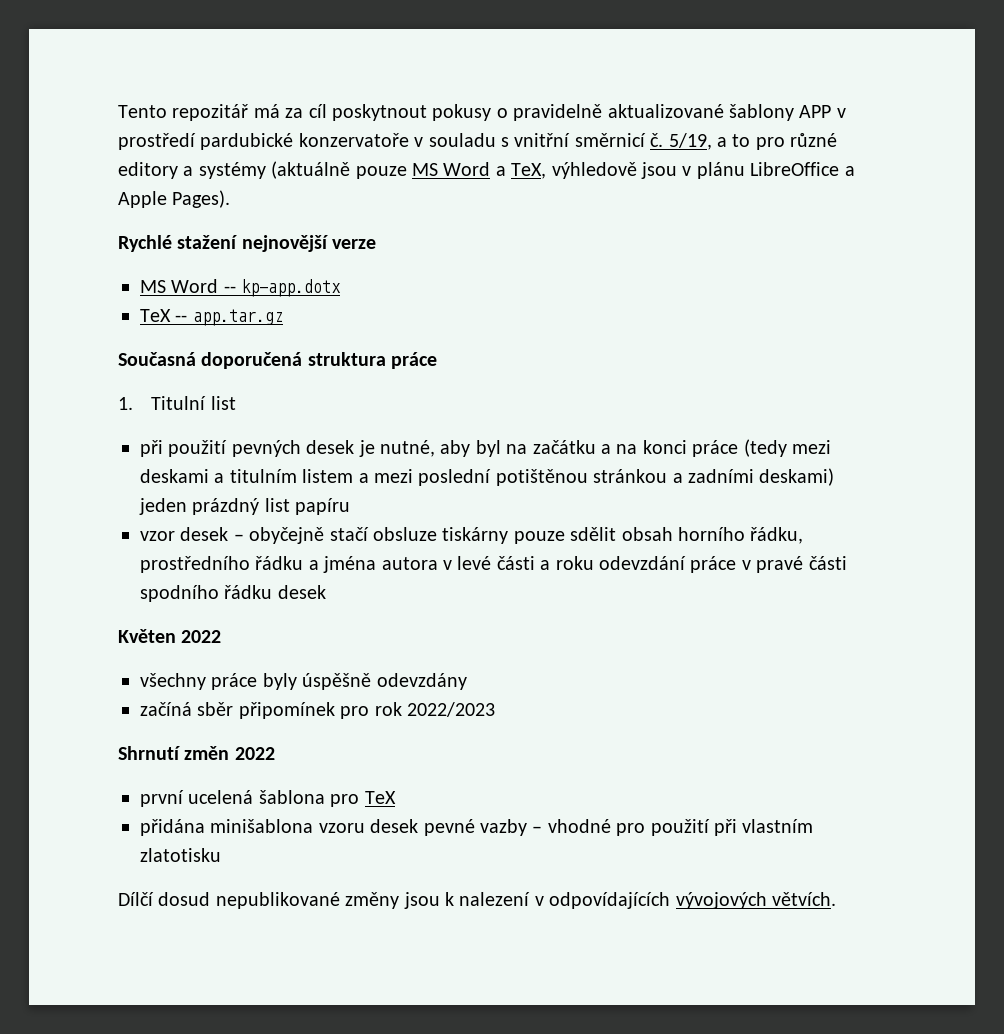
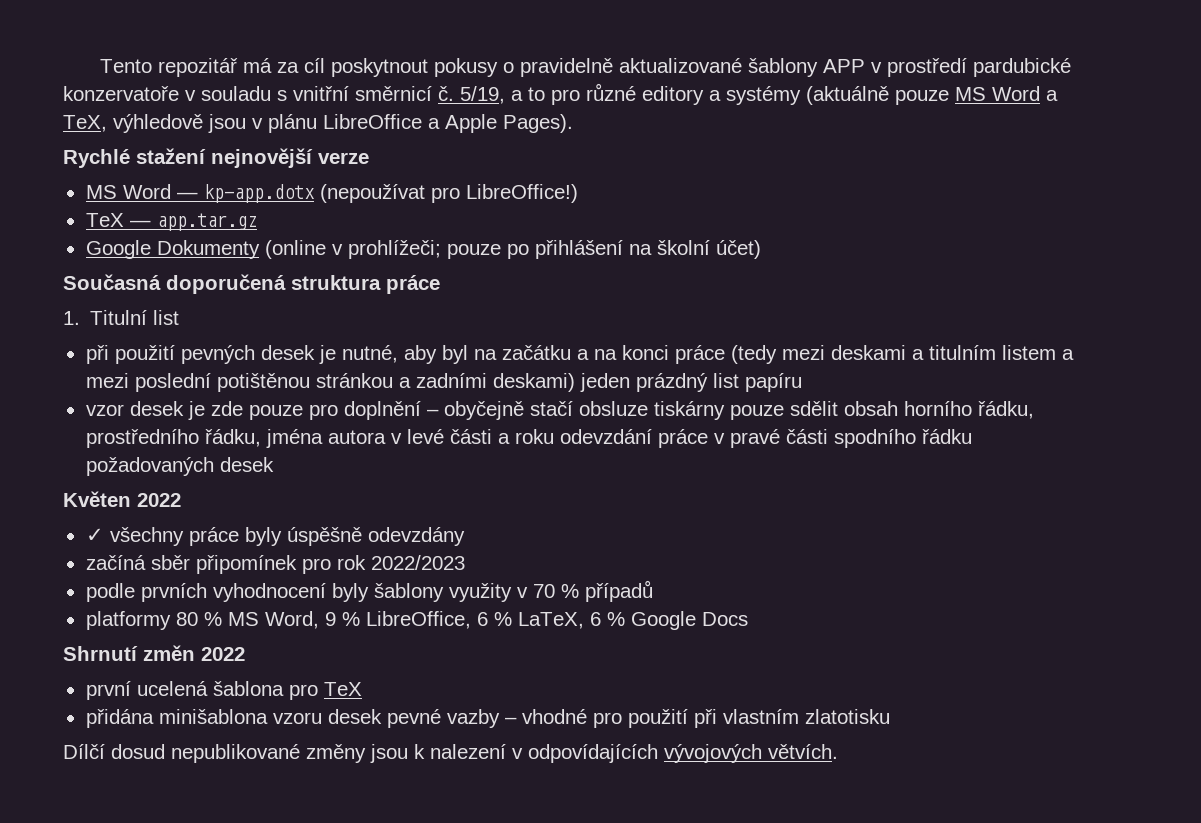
- MS Word -- kp-app.dotx
- TeX -- app.tar.gz
+ MS Word — kp-app.dotx (nepoužívat pro LibreOffice!)
+ TeX — app.tar.gz
+ Google Dokumenty (online v prohlížeči; pouze po přihlášení na školní účet)
- vzor desek – obyčejně stačí obsluze tiskárny pouze sdělit obsah horního řádku, prostředního řádku a jména autora v levé části a roku odevzdání práce v pravé části spodního řádku desek
+ vzor desek je zde pouze pro doplnění – obyčejně stačí obsluze tiskárny pouze sdělit obsah horního řádku, prostředního řádku, jména autora v levé části a roku odevzdání práce v pravé části spodního řádku požadovaných desek
- všechny práce byly úspěšně odevzdány
+ ✓ všechny práce byly úspěšně odevzdány
+ podle prvních vyhodnocení byly šablony využity v 70 % případů
+ platformy 80 % MS Word, 9 % LibreOffice, 6 % LaTeX, 6 % Google Docs

